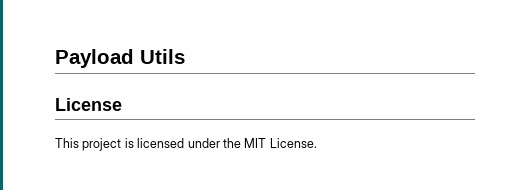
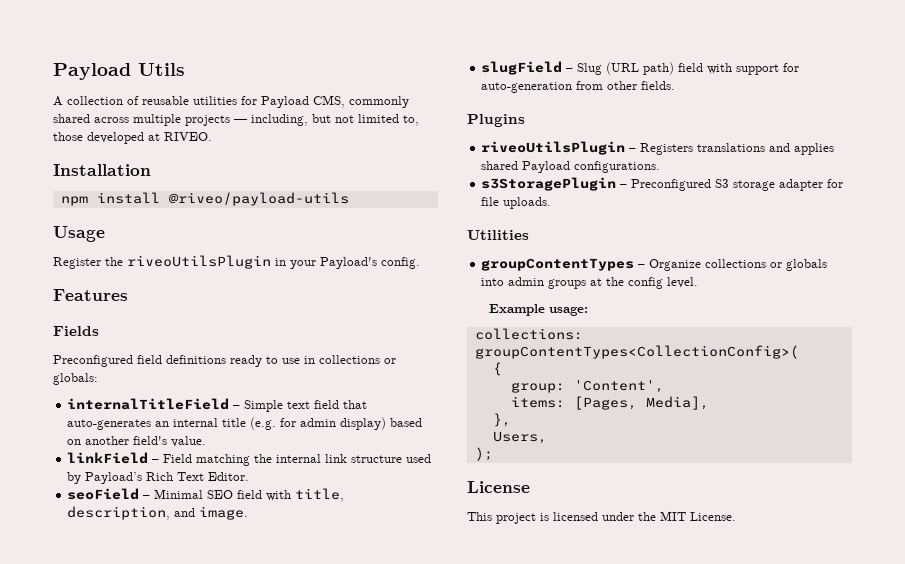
+ A collection of reusable utilities for Payload CMS, commonly shared across multiple projects — including, but not limited to, those developed at RIVEO.
+ Installation
+ npm install @riveo/payload-utils
+ Usage
+ Register the riveoUtilsPlugin in your Payload's config.
+ Features
+ Fields
+ Preconfigured field definitions ready to use in collections or globals:
+ internalTitleField – Simple text field that auto-generates an internal title (e.g. for admin display) based on another field's value.
+ linkField – Field matching the internal link structure used by Payload’s Rich Text Editor.
+ seoField – Minimal SEO field with title, description, and image.
+ slugField – Slug (URL path) field with support for auto-generation from other fields.
+ Plugins
+ riveoUtilsPlugin – Registers translations and applies shared Payload configurations.
+ s3StoragePlugin – Preconfigured S3 storage adapter for file uploads.
+ Utilities
+ groupContentTypes – Organize collections or globals into admin groups at the config level.
+ Example usage:
+ collections: groupContentTypes<CollectionConfig>(
+ {
+ group: 'Content',
+ items: [Pages, Media],
+ },
+ Users,
+ );

